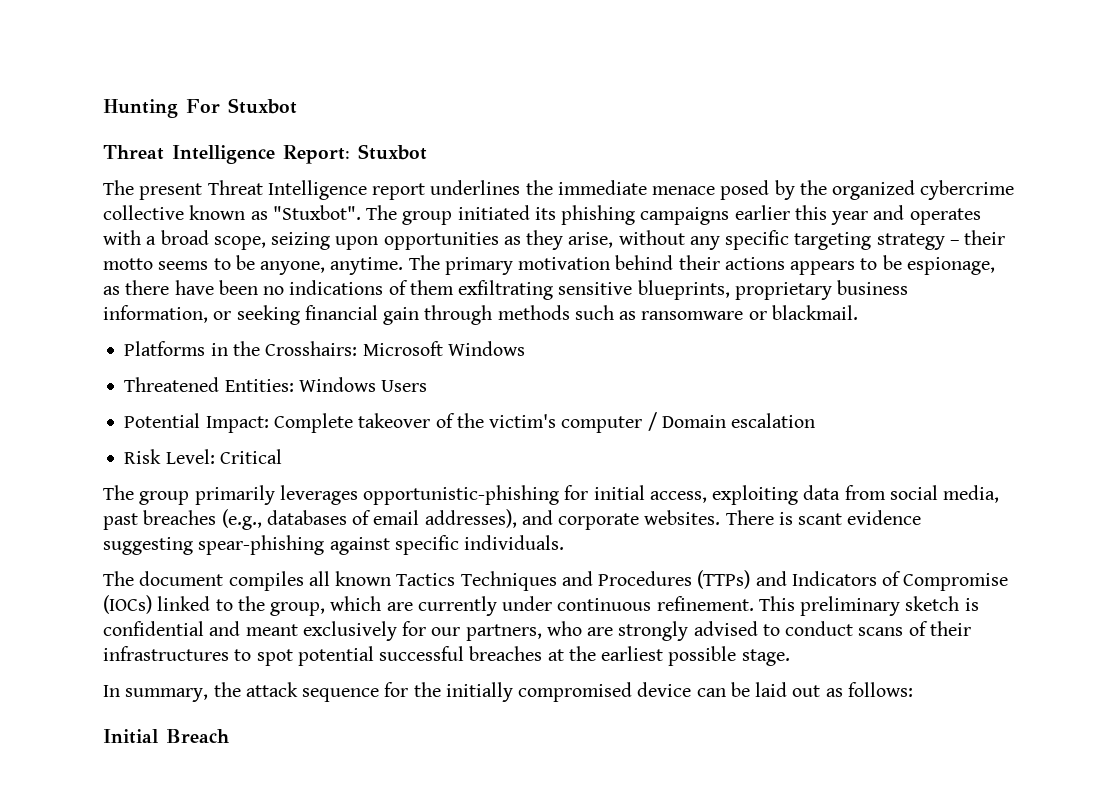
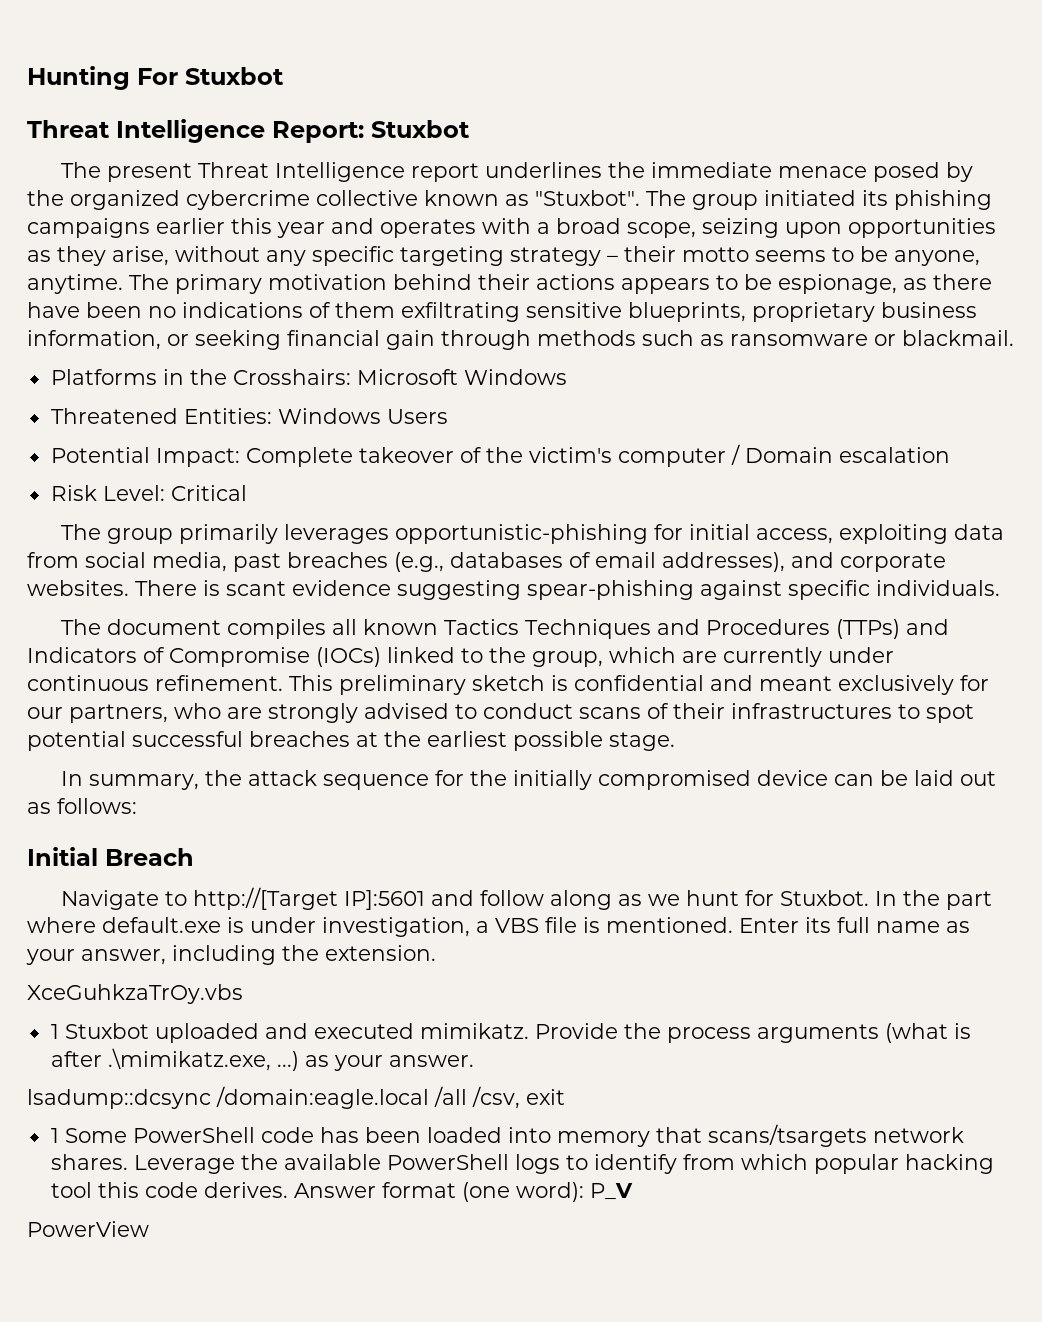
+ Navigate to http://[Target IP]:5601 and follow along as we hunt for Stuxbot. In the part where default.exe is under investigation, a VBS file is mentioned. Enter its full name as your answer, including the extension.
+ XceGuhkzaTrOy.vbs
+ 1 Stuxbot uploaded and executed mimikatz. Provide the process arguments (what is after .\mimikatz.exe, ...) as your answer.
+ lsadump::dcsync /domain:eagle.local /all /csv, exit
+ 1 Some PowerShell code has been loaded into memory that scans/tsargets network shares. Leverage the available PowerShell logs to identify from which popular hacking tool this code derives. Answer format (one word): P_V
+ PowerView

